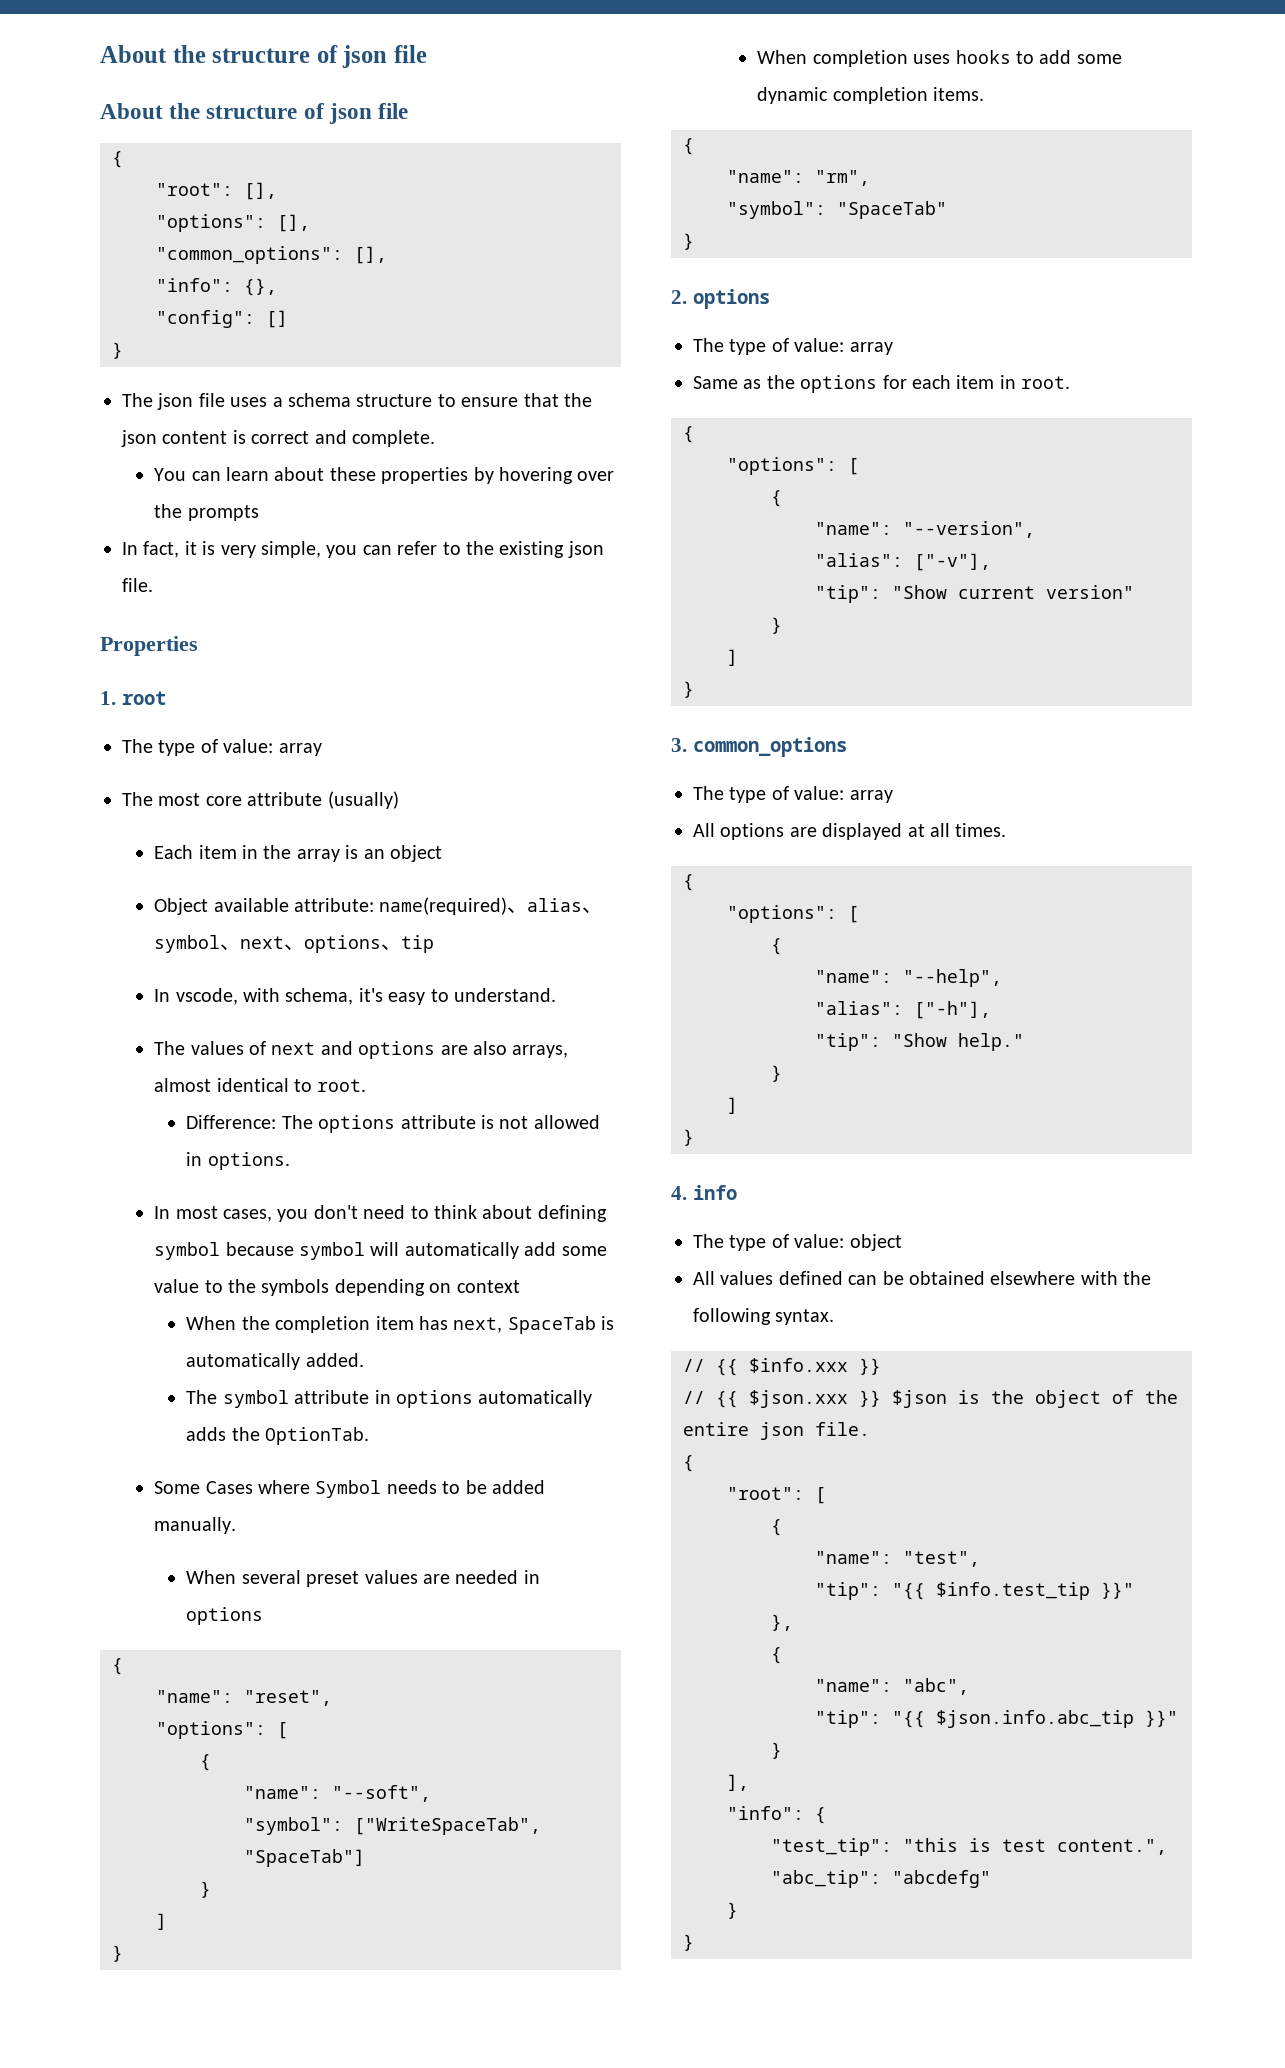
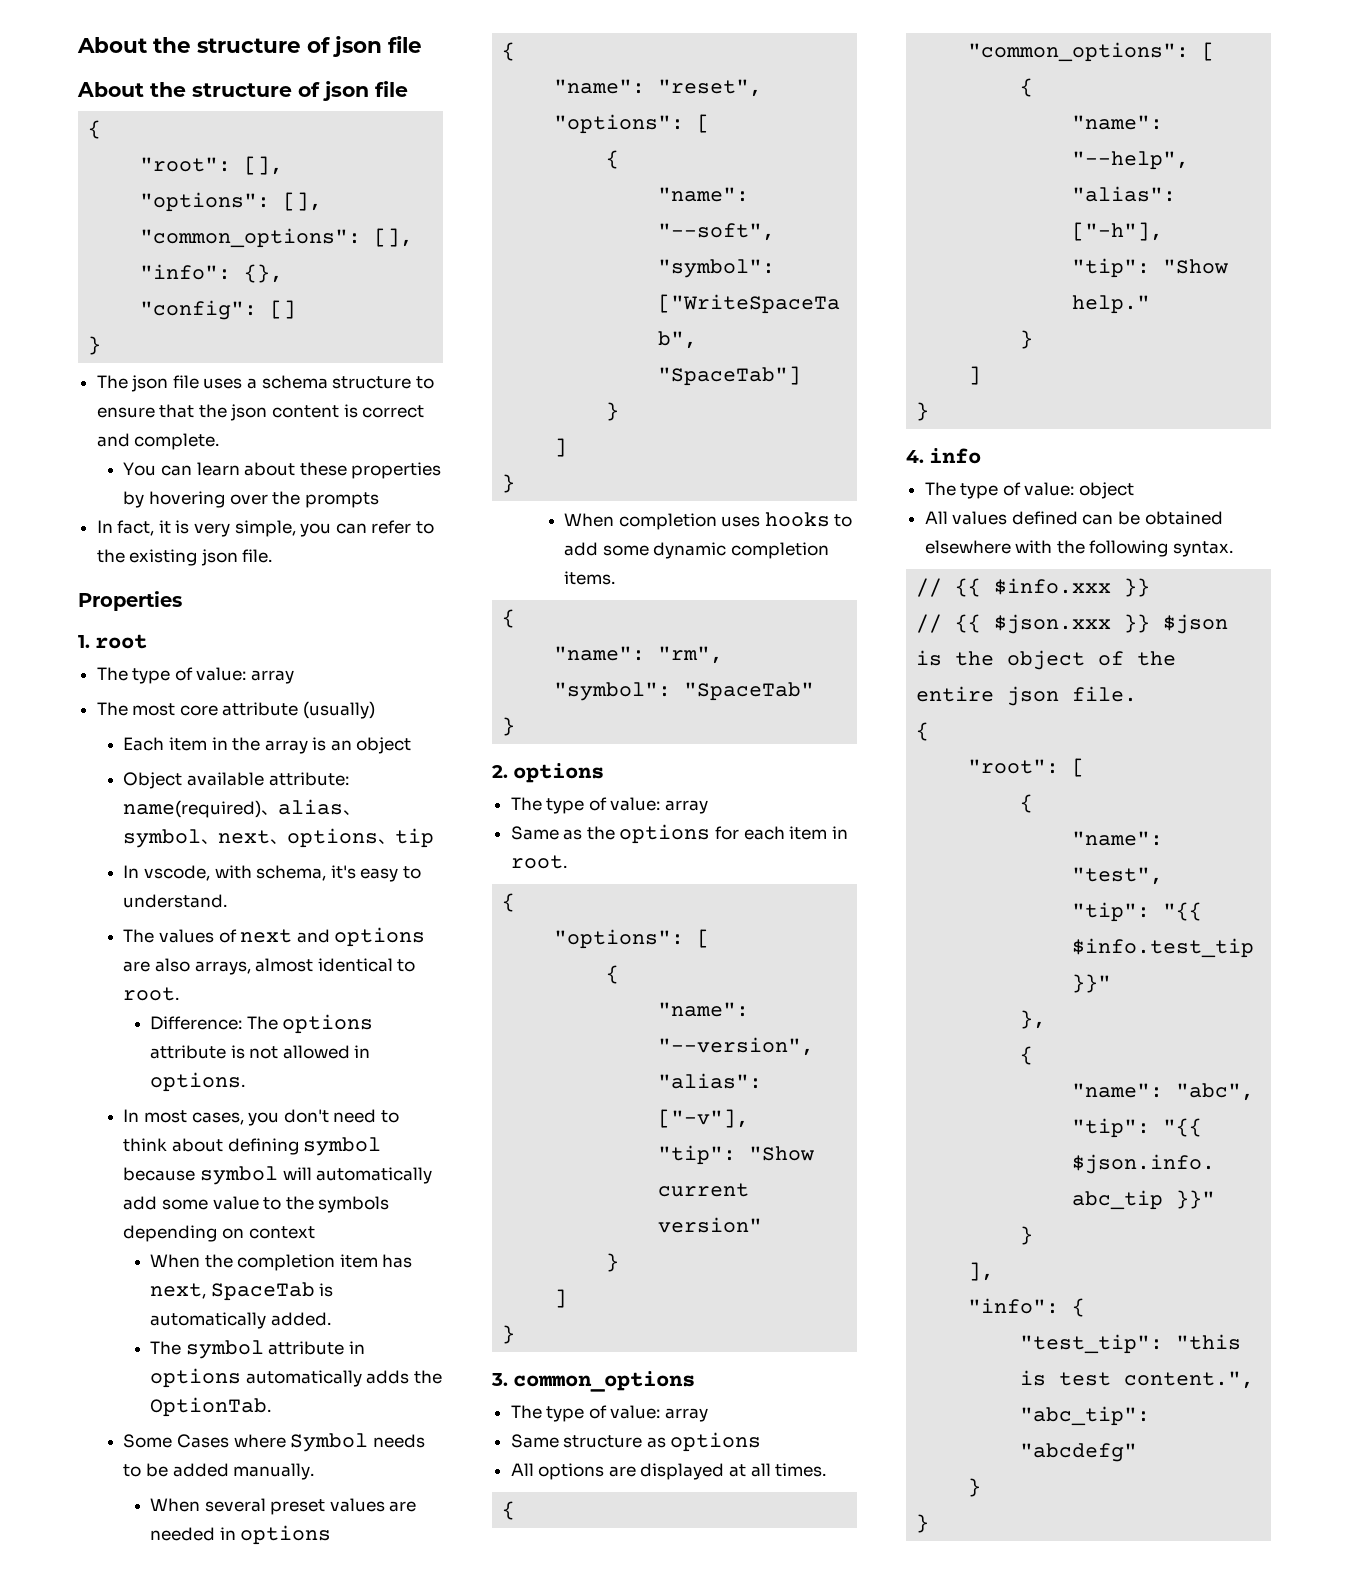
+ Same structure as options
  All options are displayed at all times.
  {
- "options": [
+ "common_options": [

